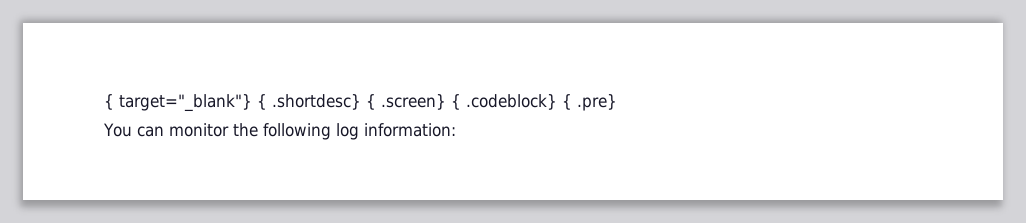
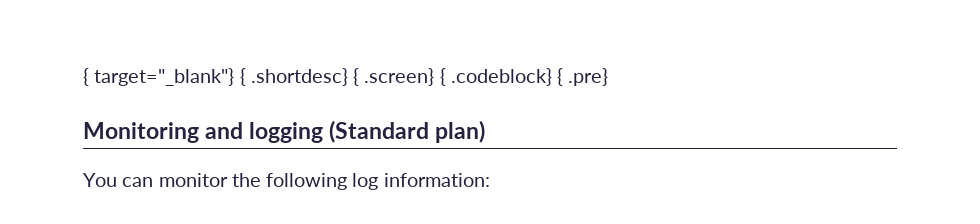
+ Monitoring and logging (Standard plan)

